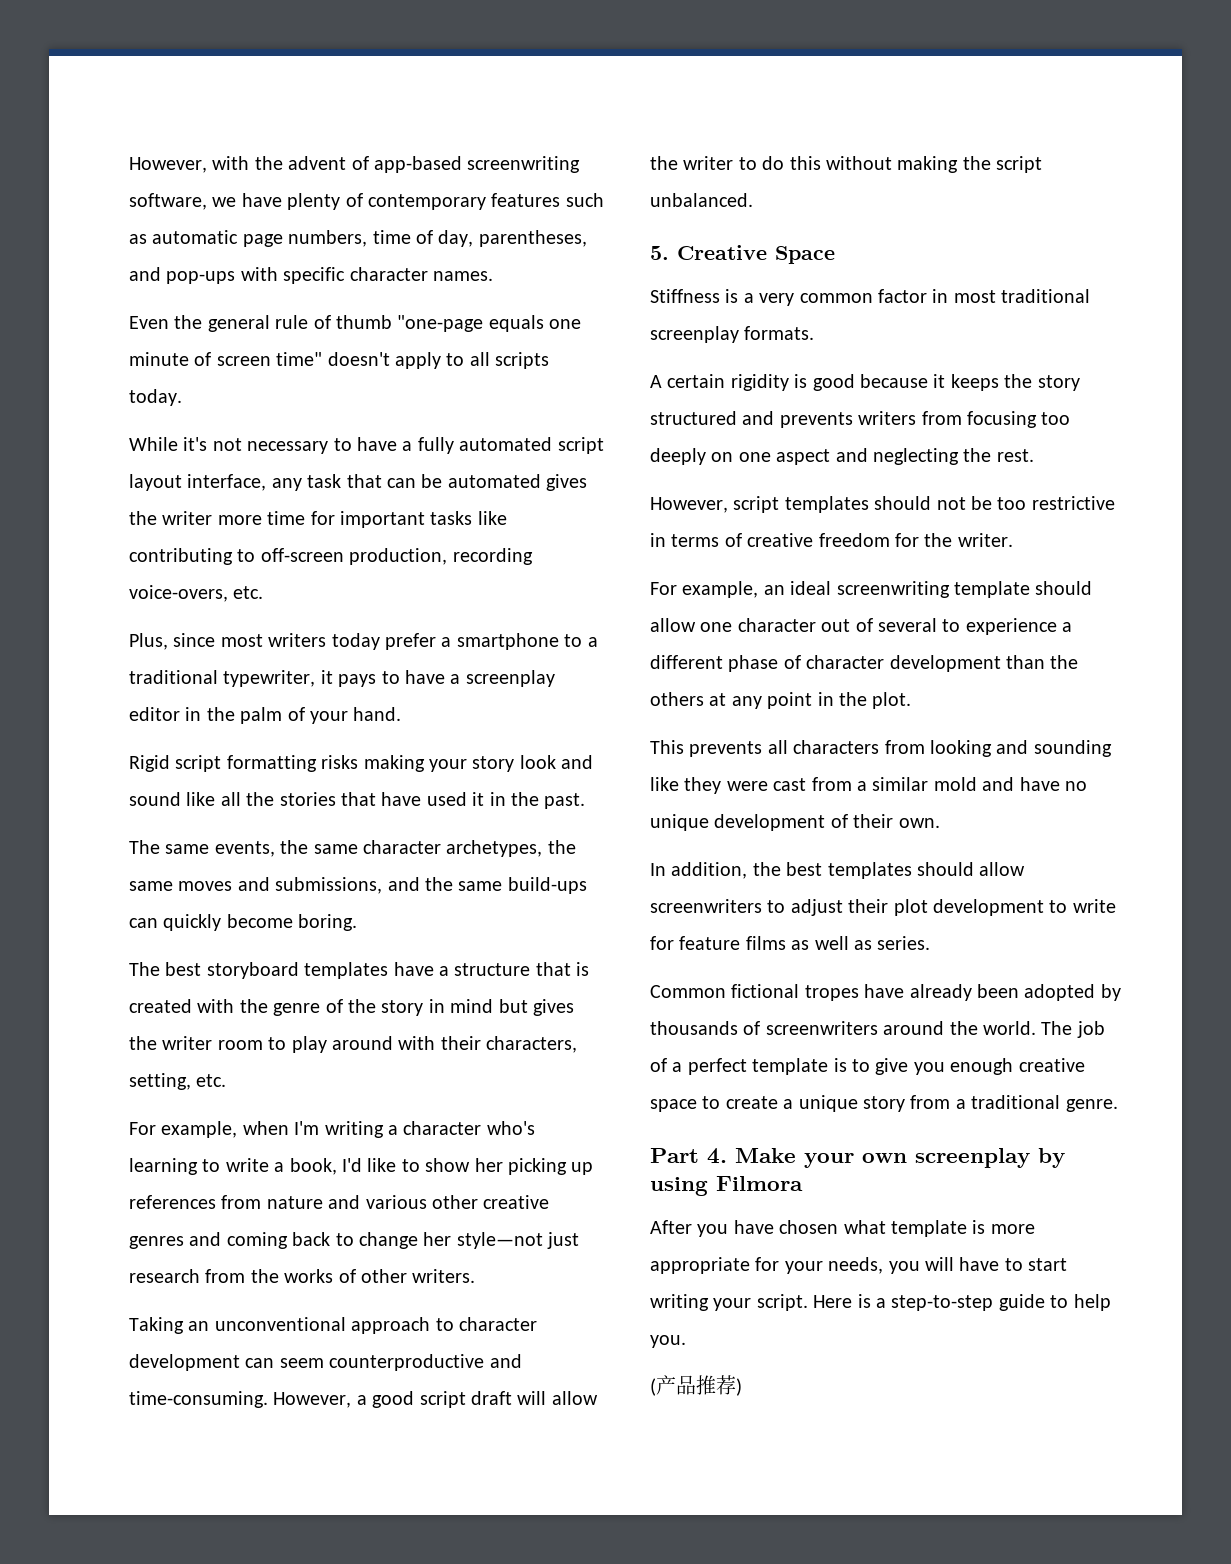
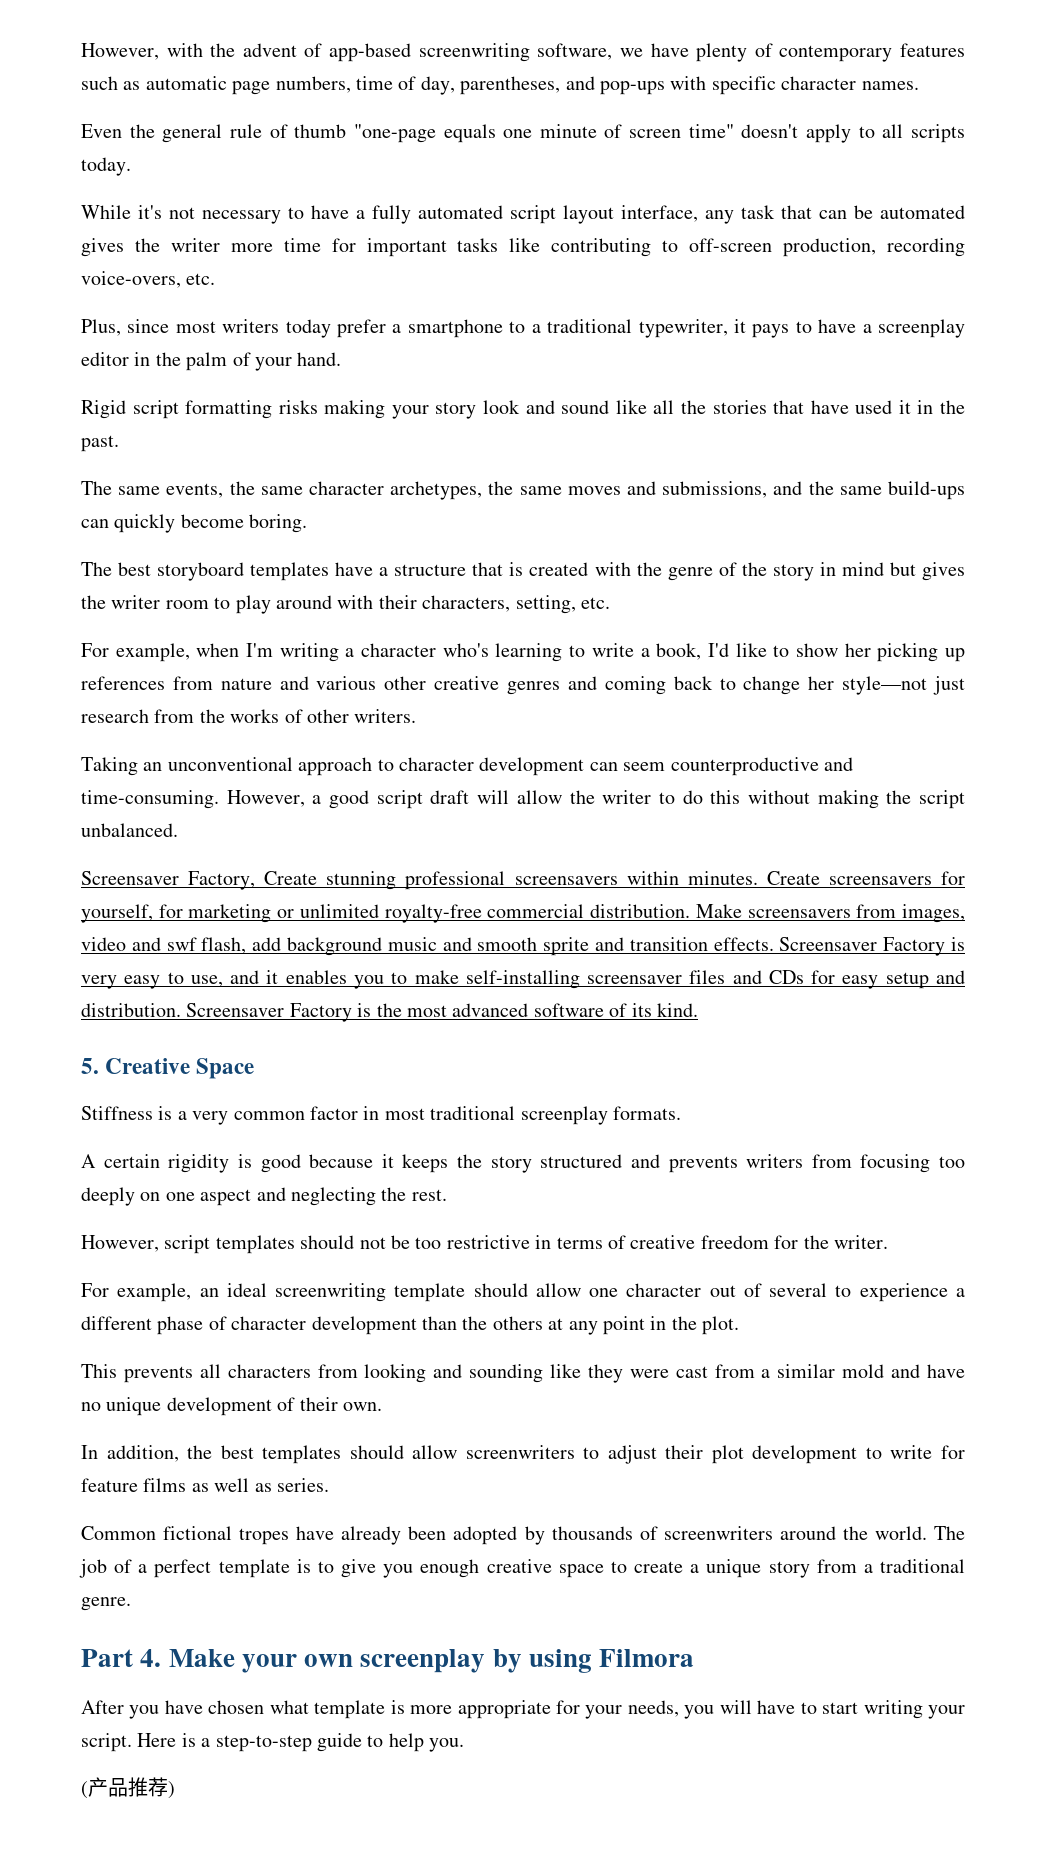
+ Screensaver Factory, Create stunning professional screensavers within minutes. Create screensavers for yourself, for marketing or unlimited royalty-free commercial distribution. Make screensavers from images, video and swf flash, add background music and smooth sprite and transition effects. Screensaver Factory is very easy to use, and it enables you to make self-installing screensaver files and CDs for easy setup and distribution. Screensaver Factory is the most advanced software of its kind.

